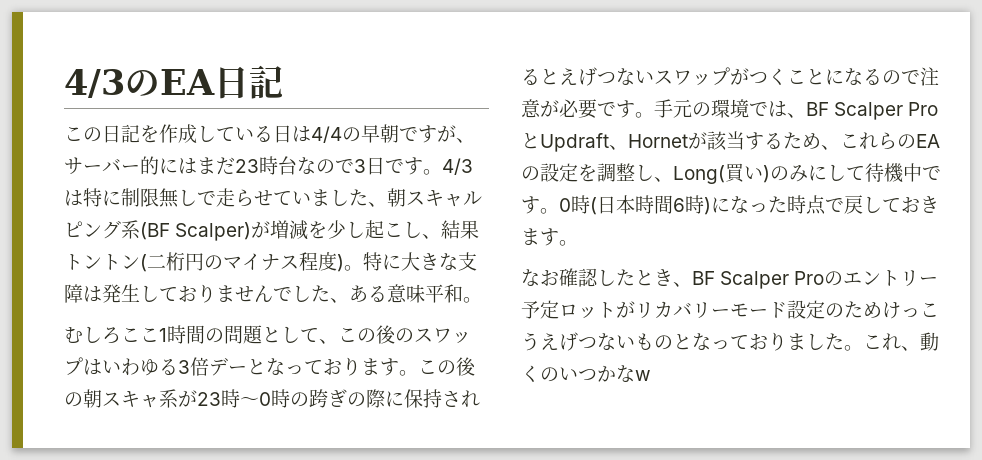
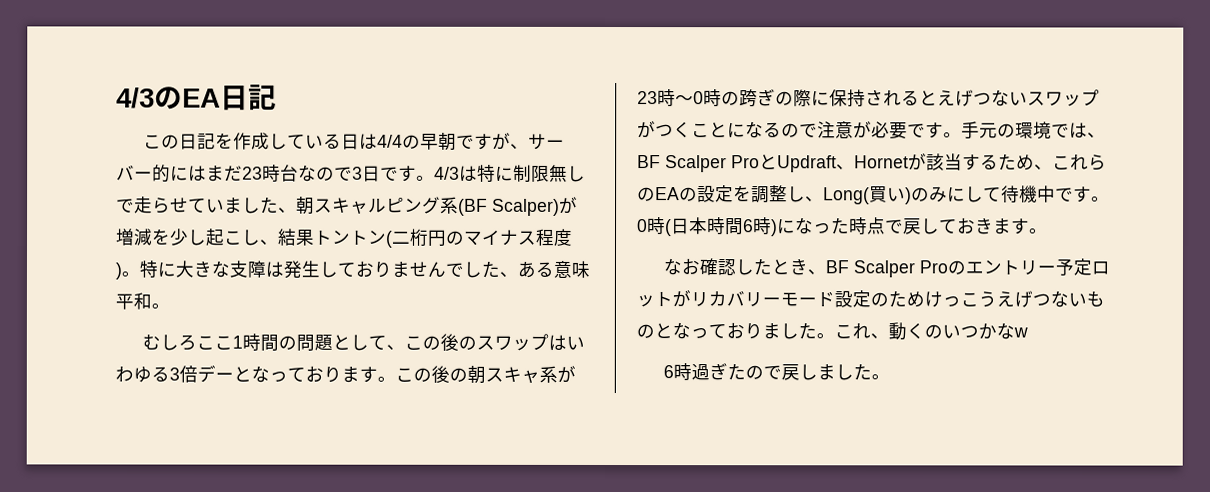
+ 6時過ぎたので戻しました。

